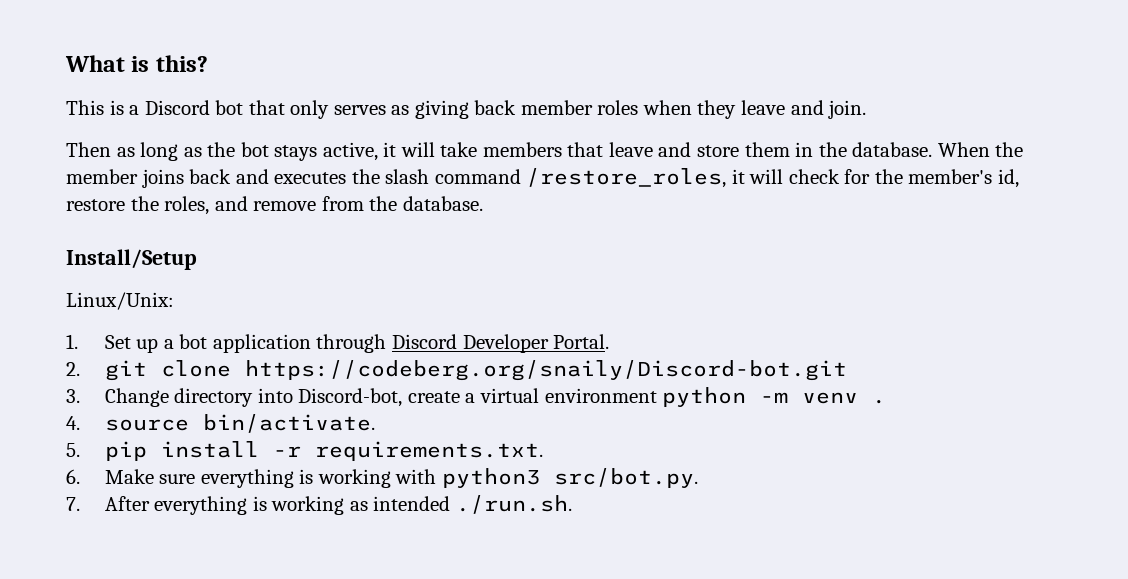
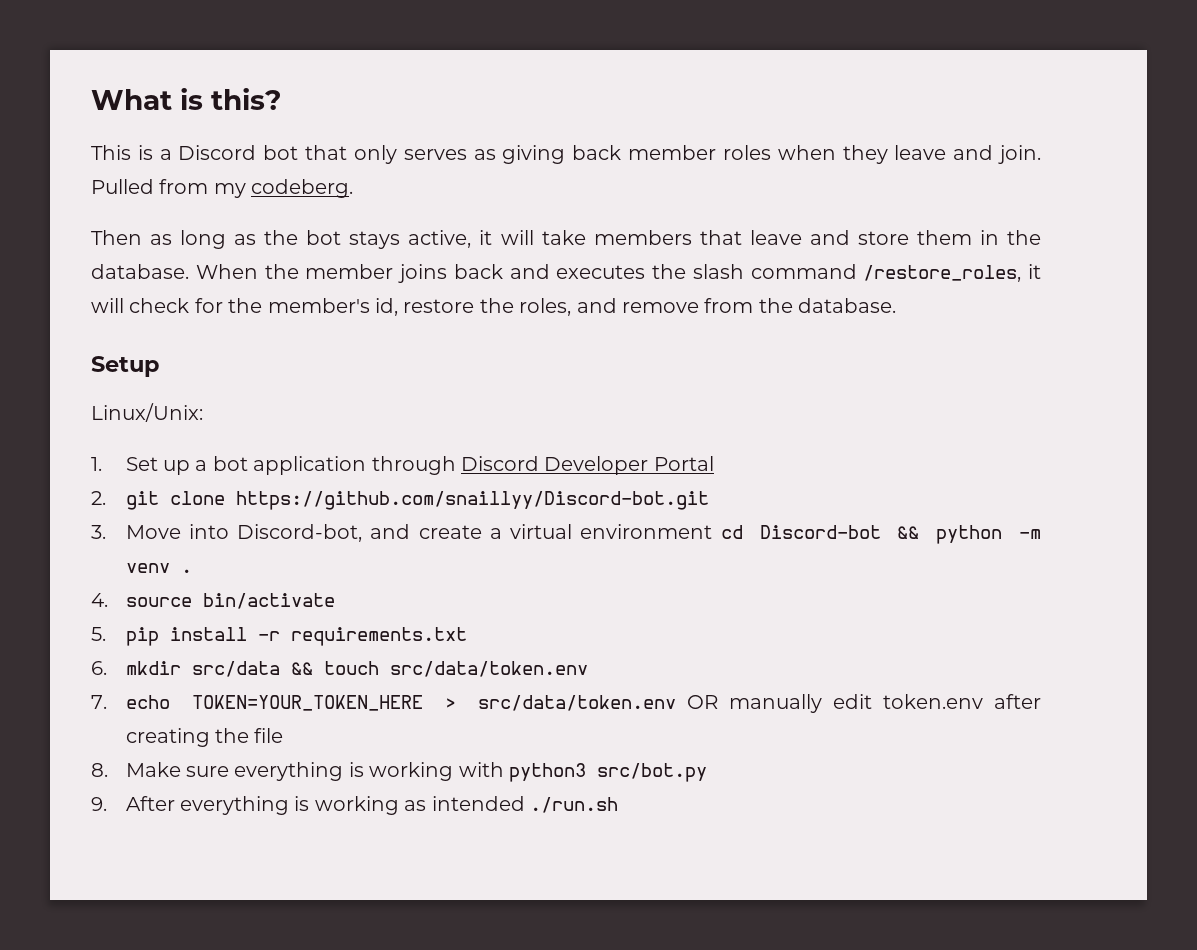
+ Pulled from my codeberg.
- Install/Setup
+ Setup
- 1. Set up a bot application through Discord Developer Portal.
+ 1. Set up a bot application through Discord Developer Portal
- 2. git clone https://codeberg.org/snaily/Discord-bot.git
+ 2. git clone https://github.com/snaillyy/Discord-bot.git
- 3. Change directory into Discord-bot, create a virtual environment python -m venv .
+ 3. Move into Discord-bot, and create a virtual environment cd Discord-bot && python -m venv .
- 4. source bin/activate.
+ 4. source bin/activate
- 5. pip install -r requirements.txt.
- 6. Make sure everything is working with python3 src/bot.py.
- 7. After everything is working as intended ./run.sh.
+ 5. pip install -r requirements.txt
+ 6. mkdir src/data && touch src/data/token.env
+ 7. echo TOKEN=YOUR_TOKEN_HERE > src/data/token.env OR manually edit token.env after creating the file
+ 8. Make sure everything is working with python3 src/bot.py
+ 9. After everything is working as intended ./run.sh

